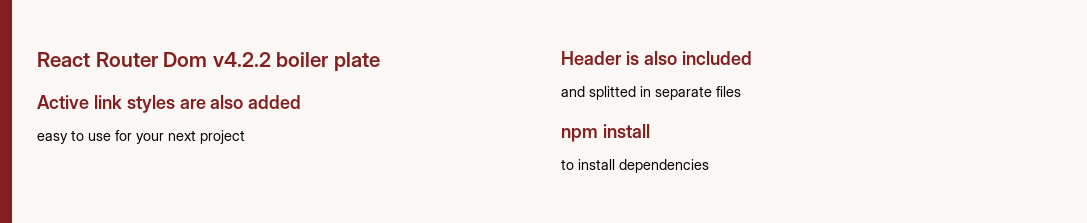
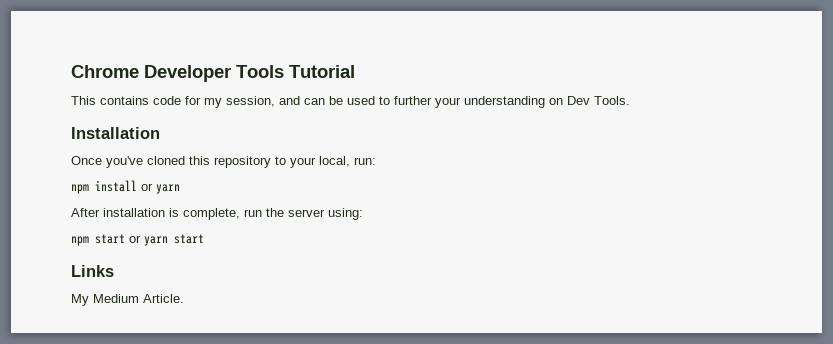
- React Router Dom v4.2.2 boiler plate
- Active link styles are also added
- easy to use for your next project
- Header is also included
- and splitted in separate files
- npm install
- to install dependencies
+ Chrome Developer Tools Tutorial
+ This contains code for my session, and can be used to further your understanding on Dev Tools.
+ Installation
+ Once you've cloned this repository to your local, run:
+ npm install or yarn
+ After installation is complete, run the server using:
+ npm start or yarn start
+ Links
+ My Medium Article.

